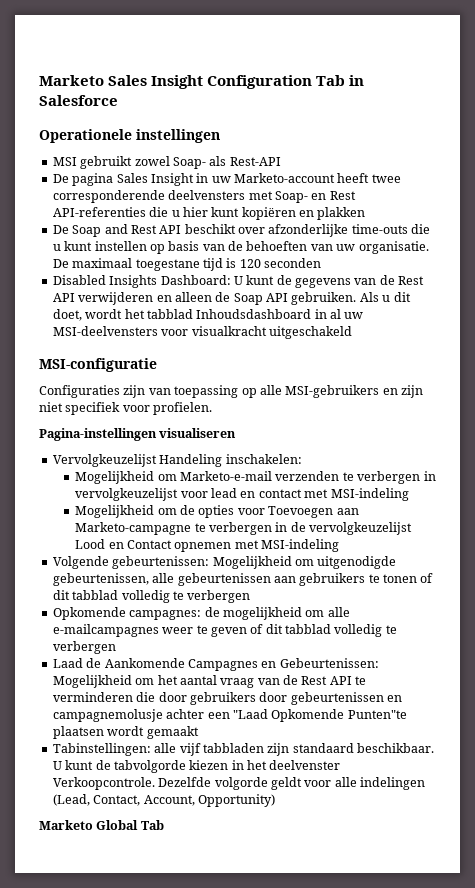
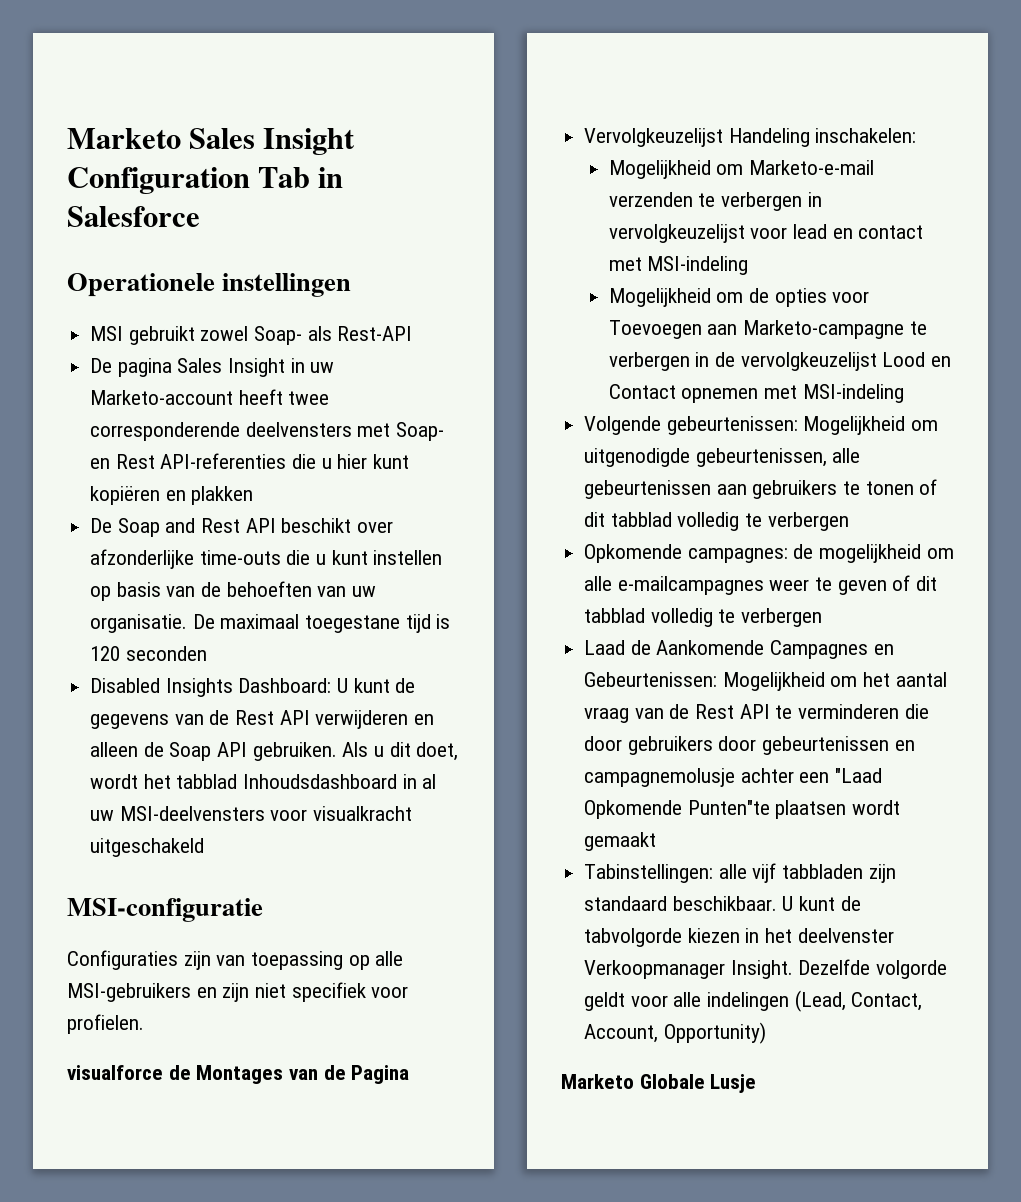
- Pagina-instellingen visualiseren
+ visualforce de Montages van de Pagina
- U kunt de tabvolgorde kiezen in het deelvenster Verkoopcontrole.
+ U kunt de tabvolgorde kiezen in het deelvenster Verkoopmanager Insight.
- Marketo Global Tab
+ Marketo Globale Lusje

